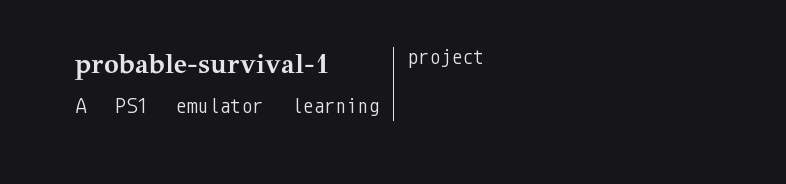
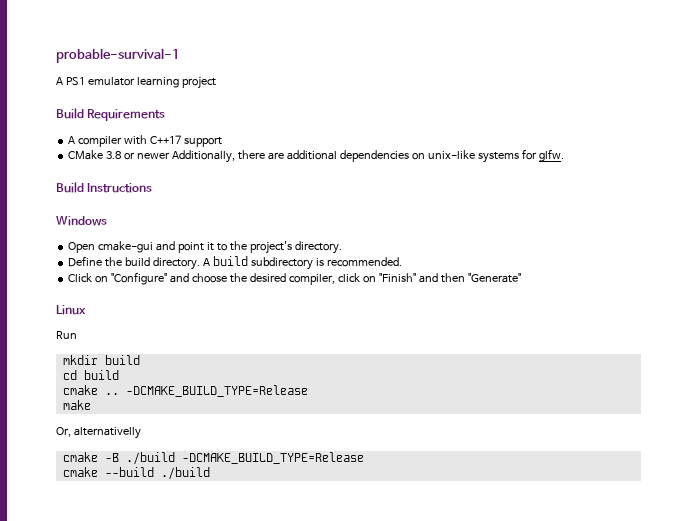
+ Build Requirements
+ A compiler with C++17 support
+ CMake 3.8 or newer Additionally, there are additional dependencies on unix-like systems for glfw.
+ Build Instructions
+ Windows
+ Open cmake-gui and point it to the project's directory.
+ Define the build directory. A build subdirectory is recommended.
+ Click on "Configure" and choose the desired compiler, click on "Finish" and then "Generate"
+ Linux
+ Run
+ mkdir build
+ cd build
+ cmake .. -DCMAKE_BUILD_TYPE=Release
+ make
+ Or, alternativelly
+ cmake -B ./build -DCMAKE_BUILD_TYPE=Release
+ cmake --build ./build

